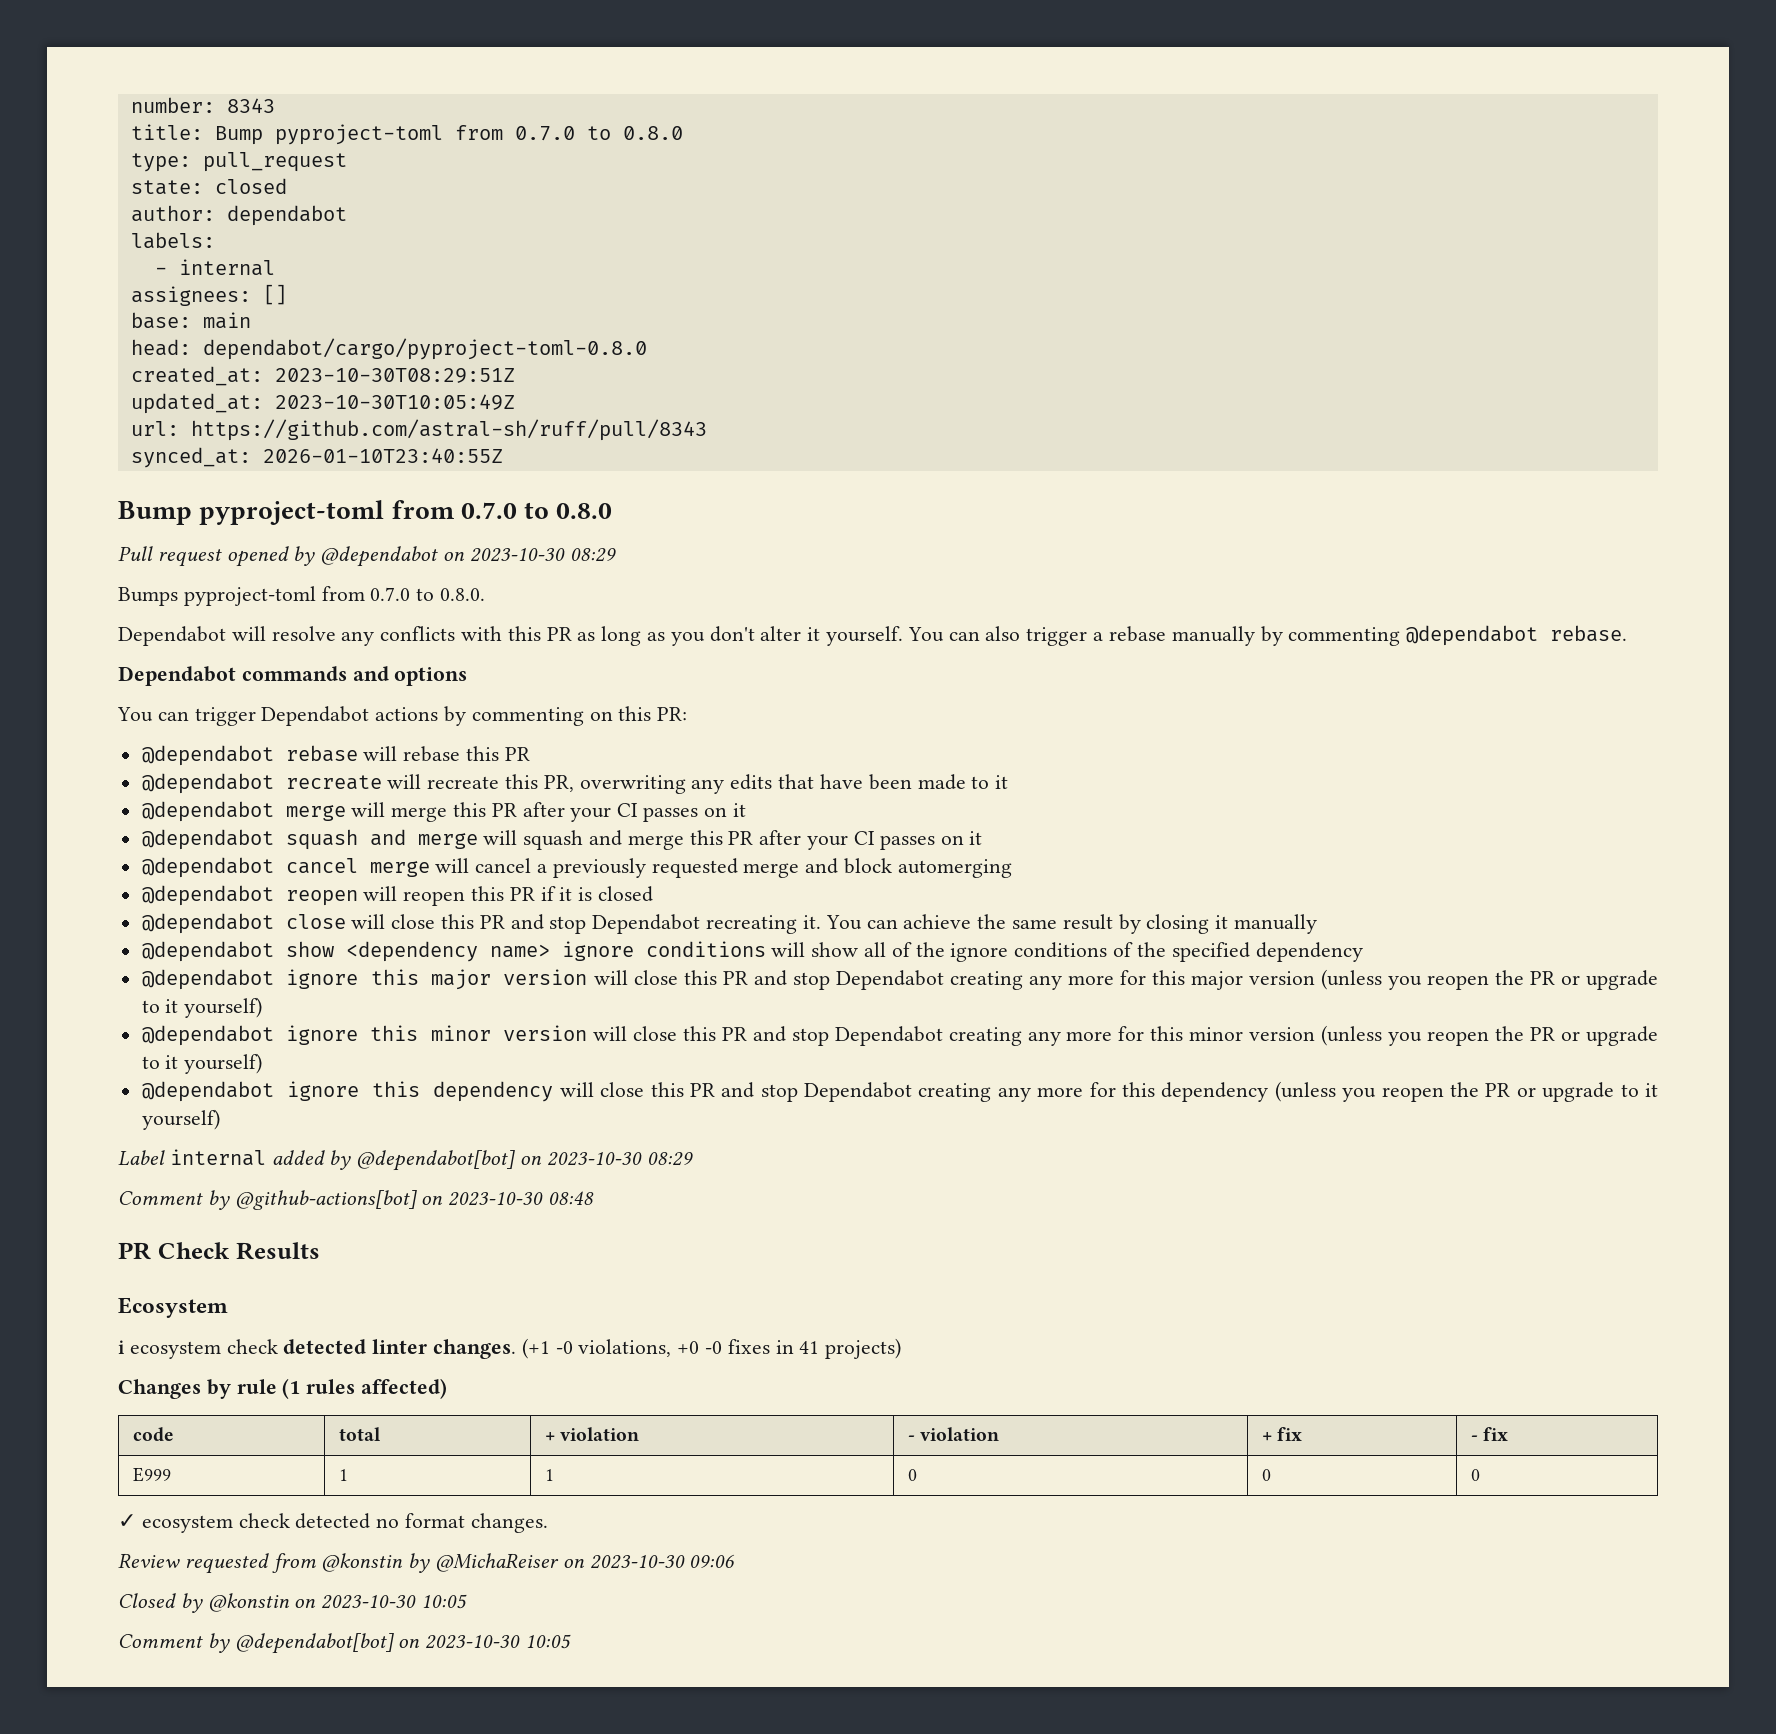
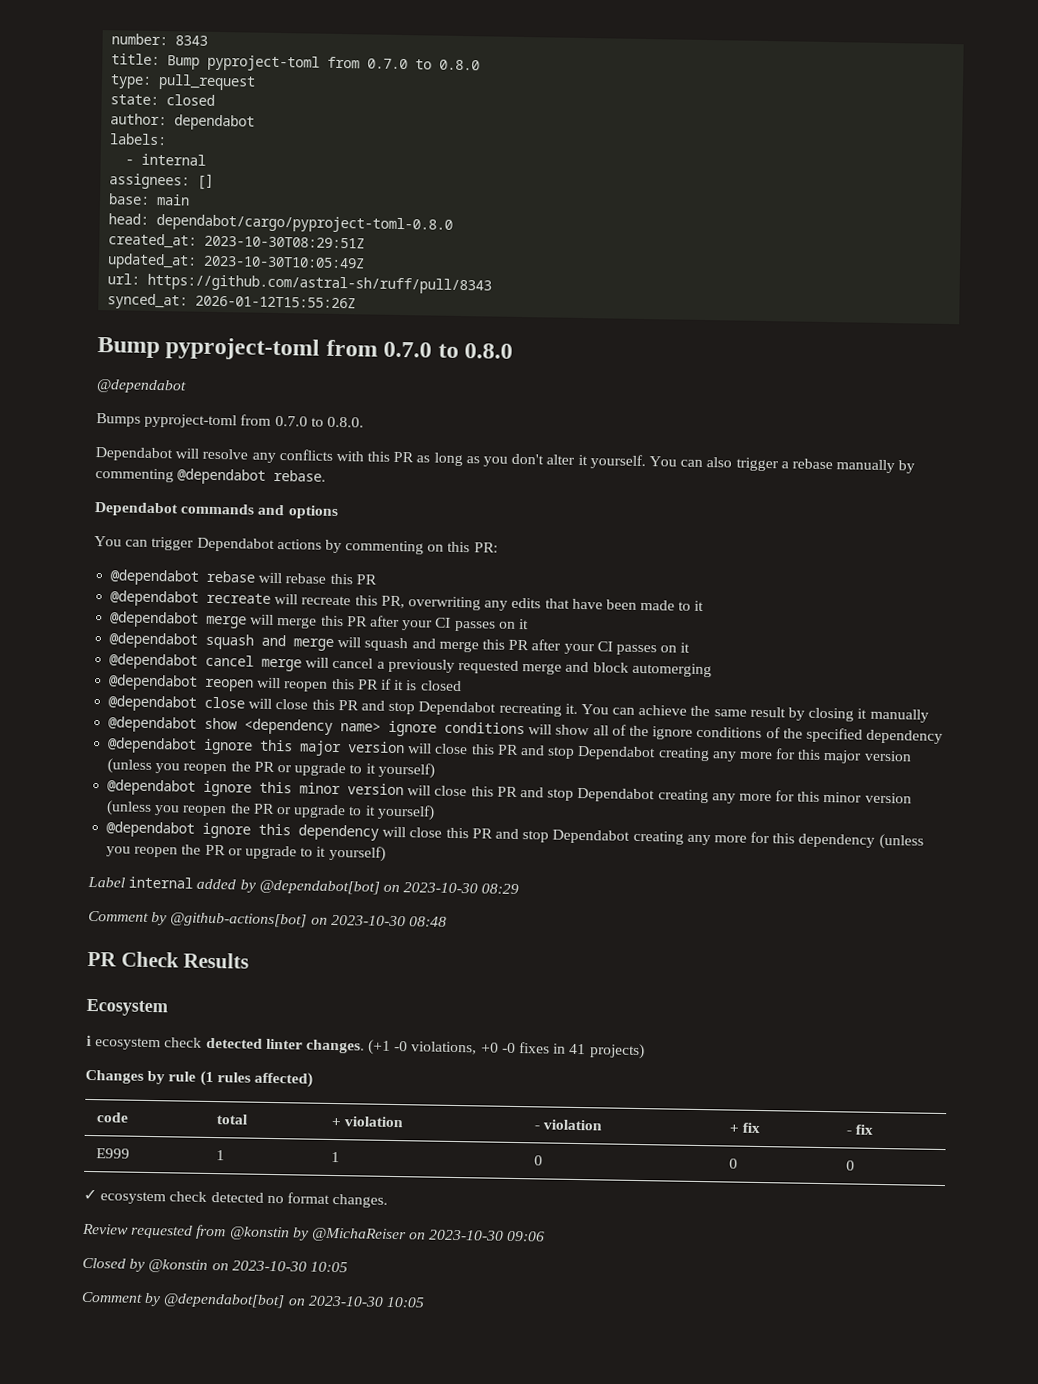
- synced_at: 2026-01-10T23:40:55Z
+ synced_at: 2026-01-12T15:55:26Z
  Bump pyproject-toml from 0.7.0 to 0.8.0
- Pull request opened by @dependabot on 2023-10-30 08:29
+ @dependabot

